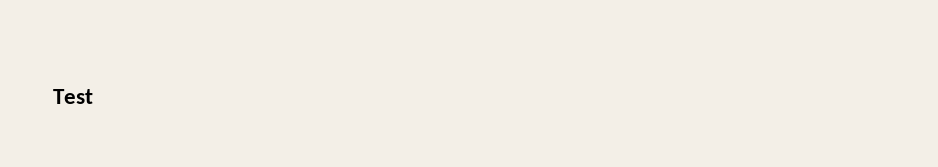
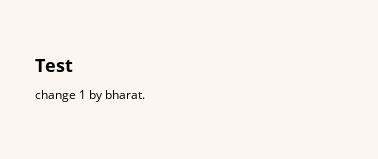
+ change 1 by bharat.

